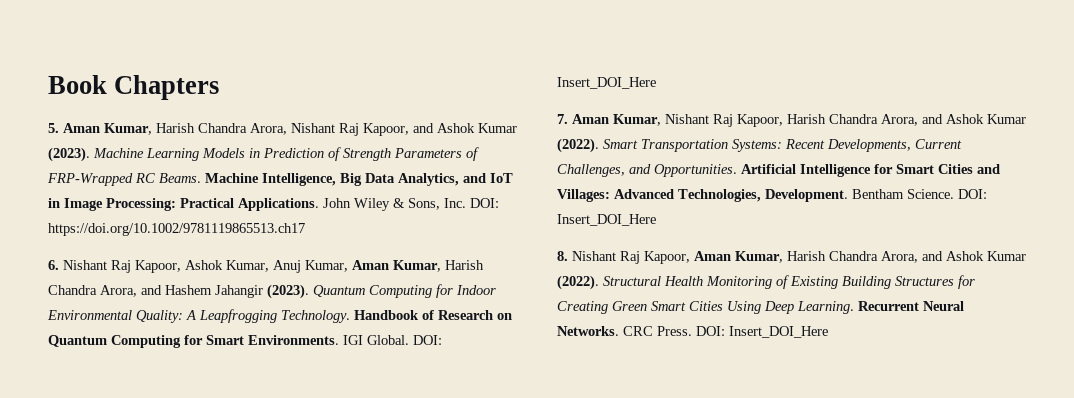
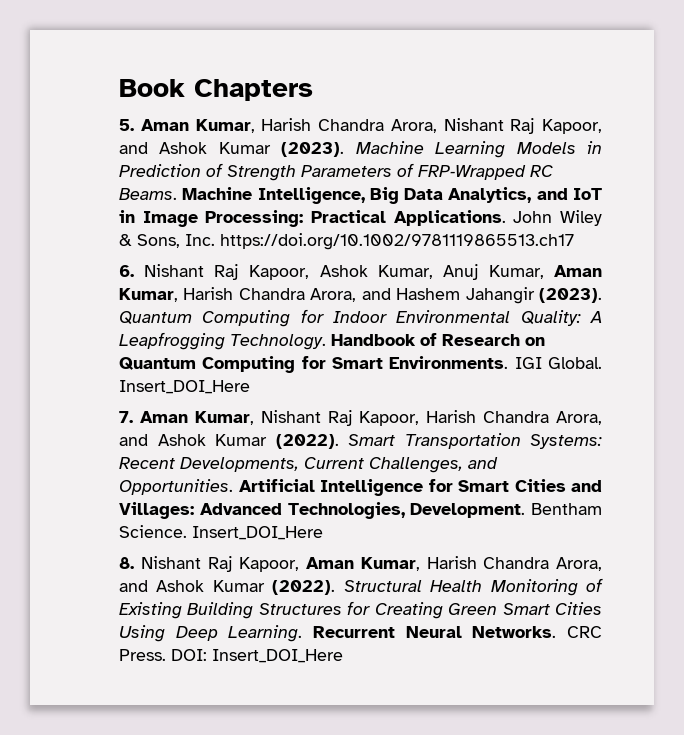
- John Wiley & Sons, Inc. DOI: https://doi.org/10.1002/9781119865513.ch17
+ John Wiley & Sons, Inc. https://doi.org/10.1002/9781119865513.ch17
- IGI Global. DOI: Insert_DOI_Here
+ IGI Global. Insert_DOI_Here
- Bentham Science. DOI: Insert_DOI_Here
+ Bentham Science. Insert_DOI_Here

